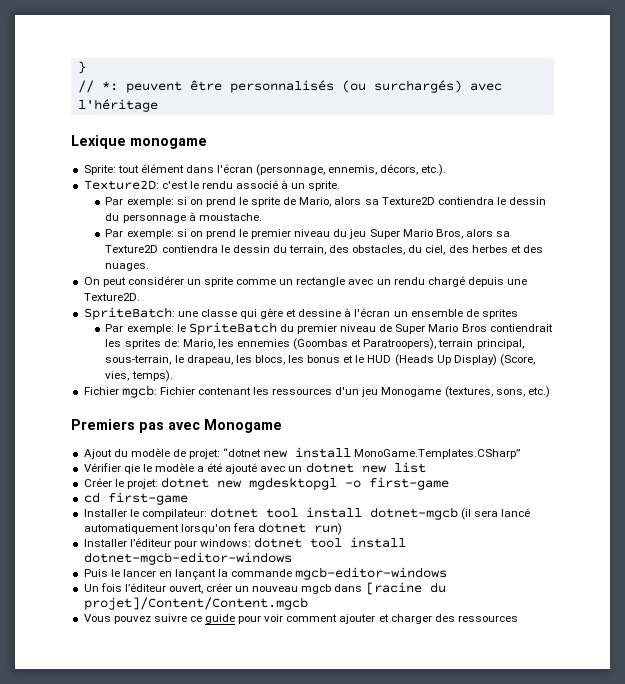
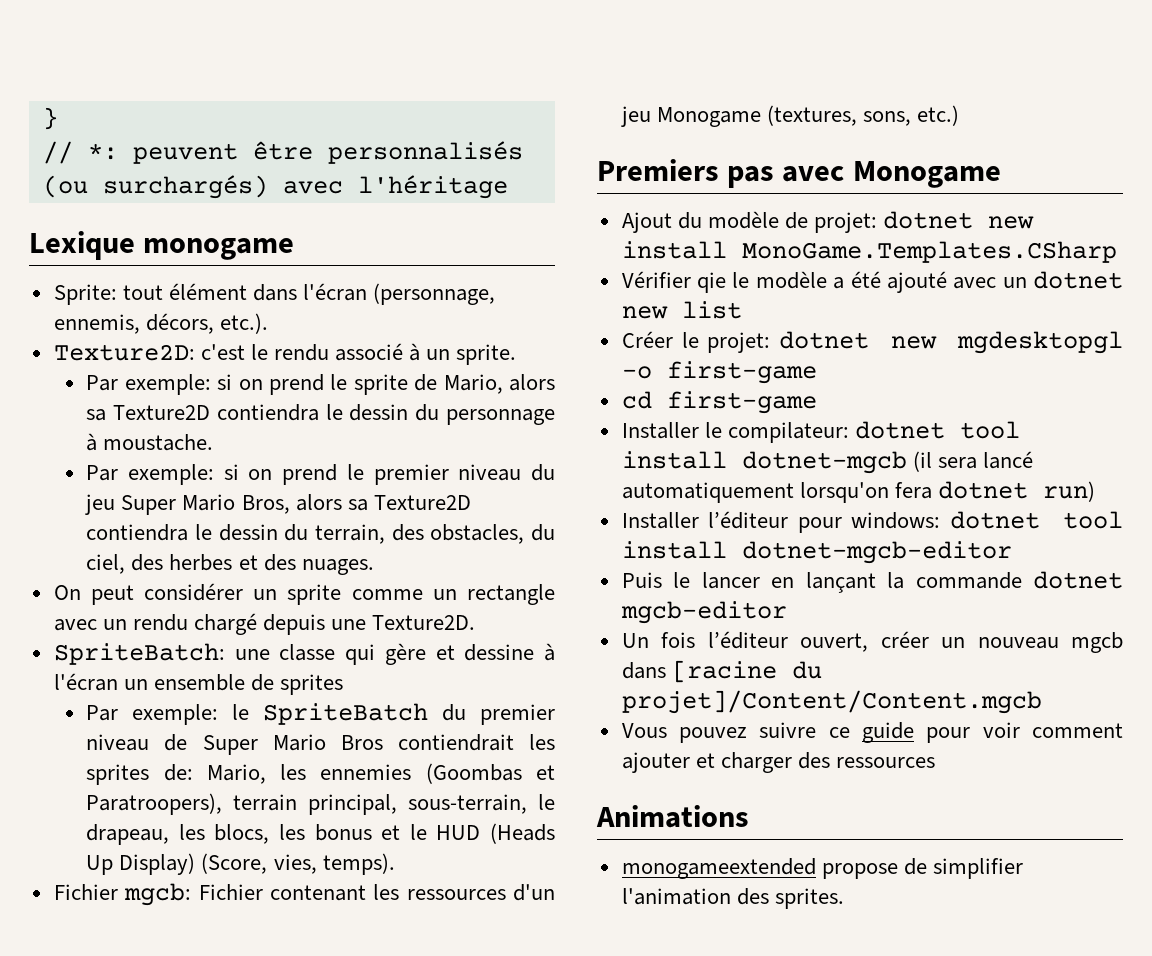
- Ajout du modèle de projet: “dotnet new install MonoGame.Templates.CSharp”
+ Ajout du modèle de projet: dotnet new install MonoGame.Templates.CSharp
- Installer l’éditeur pour windows: dotnet tool install dotnet-mgcb-editor-windows
+ Installer l’éditeur pour windows: dotnet tool install dotnet-mgcb-editor
- Puis le lancer en lançant la commande mgcb-editor-windows
+ Puis le lancer en lançant la commande dotnet mgcb-editor
+ Animations
+ monogameextended propose de simplifier l'animation des sprites.

